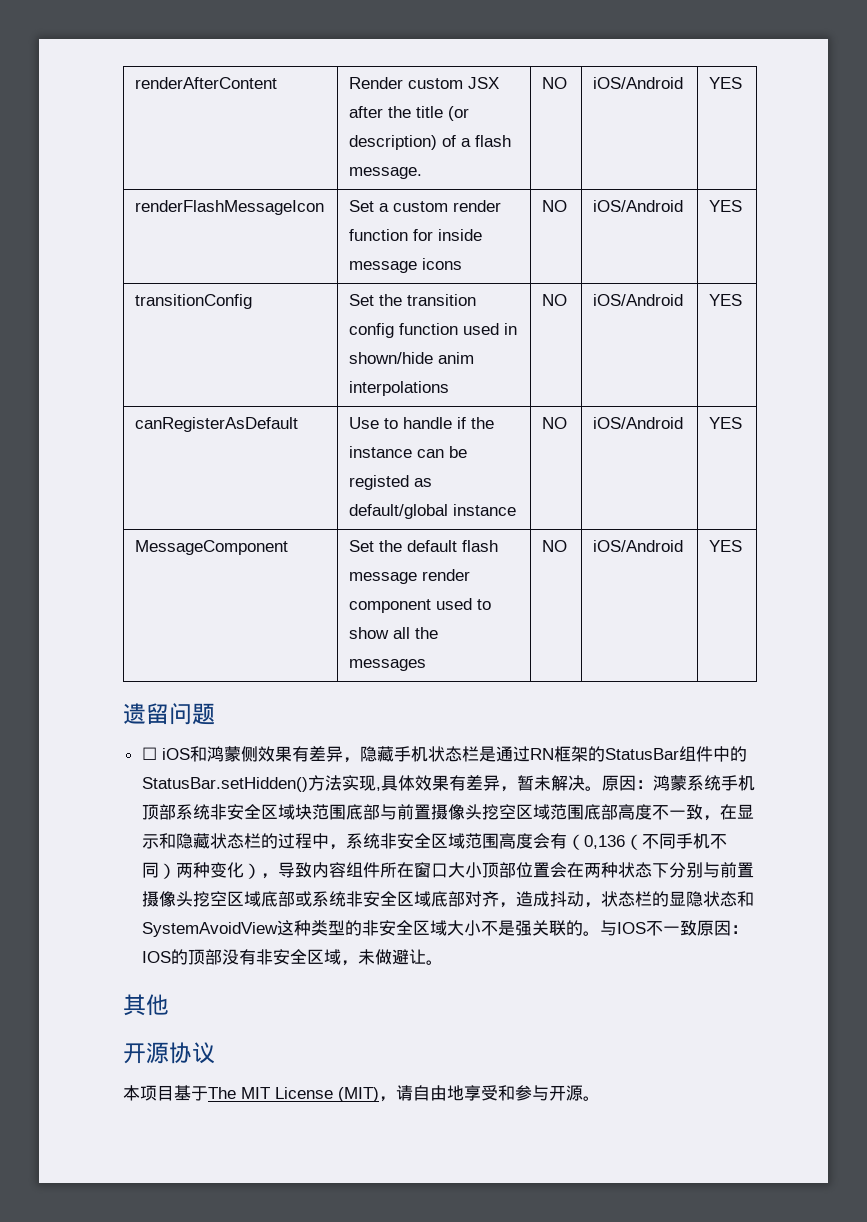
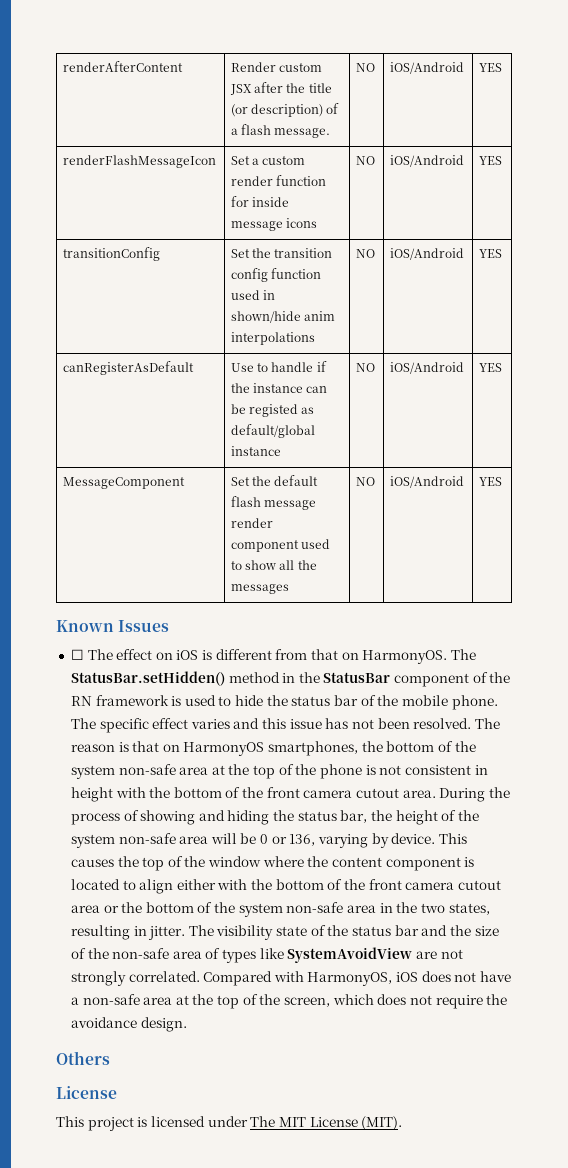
- 遗留问题
+ Known Issues
- ☐ iOS和鸿蒙侧效果有差异，隐藏手机状态栏是通过RN框架的StatusBar组件中的StatusBar.setHidden()方法实现,具体效果有差异，暂未解决。原因：鸿蒙系统手机顶部系统非安全区域块范围底部与前置摄像头挖空区域范围底部高度不一致，在显示和隐藏状态栏的过程中，系统非安全区域范围高度会有（0,136（不同手机不同）两种变化），导致内容组件所在窗口大小顶部位置会在两种状态下分别与前置摄像头挖空区域底部或系统非安全区域底部对齐，造成抖动，状态栏的显隐状态和SystemAvoidView这种类型的非安全区域大小不是强关联的。与IOS不一致原因：IOS的顶部没有非安全区域，未做避让。
- 其他
- 开源协议
- 本项目基于The MIT License (MIT)，请自由地享受和参与开源。
+ ☐ The effect on iOS is different from that on HarmonyOS. The StatusBar.setHidden() method in the StatusBar component of the RN framework is used to hide the status bar of the mobile phone. The specific effect varies and this issue has not been resolved. The reason is that on HarmonyOS smartphones, the bottom of the system non-safe area at the top of the phone is not consistent in height with the bottom of the front camera cutout area. During the process of showing and hiding the status bar, the height of the system non-safe area will be 0 or 136, varying by device. This causes the top of the window where the content component is located to align either with the bottom of the front camera cutout area or the bottom of the system non-safe area in the two states, resulting in jitter. The visibility state of the status bar and the size of the non-safe area of types like SystemAvoidView are not strongly correlated. Compared with HarmonyOS, iOS does not have a non-safe area at the top of the screen, which does not require the avoidance design.
+ Others
+ License
+ This project is licensed under The MIT License (MIT).

